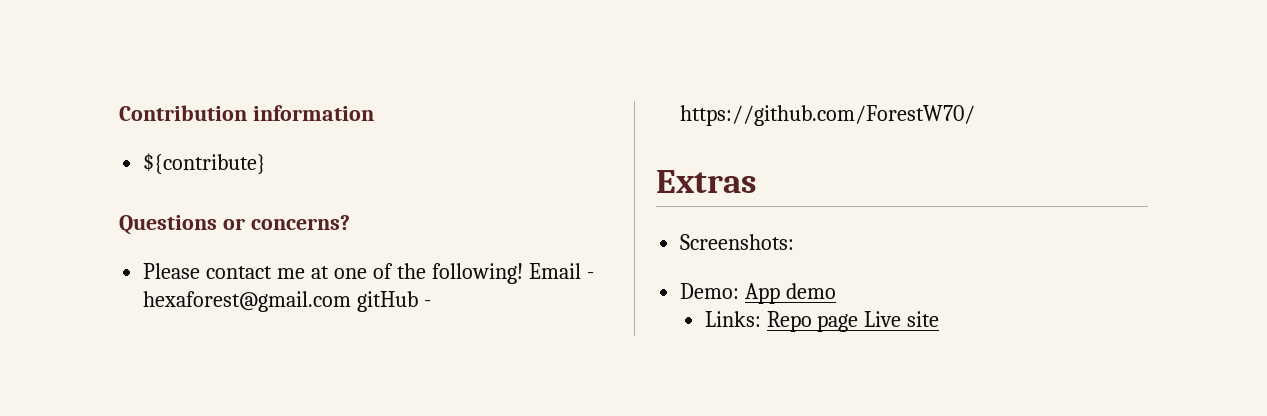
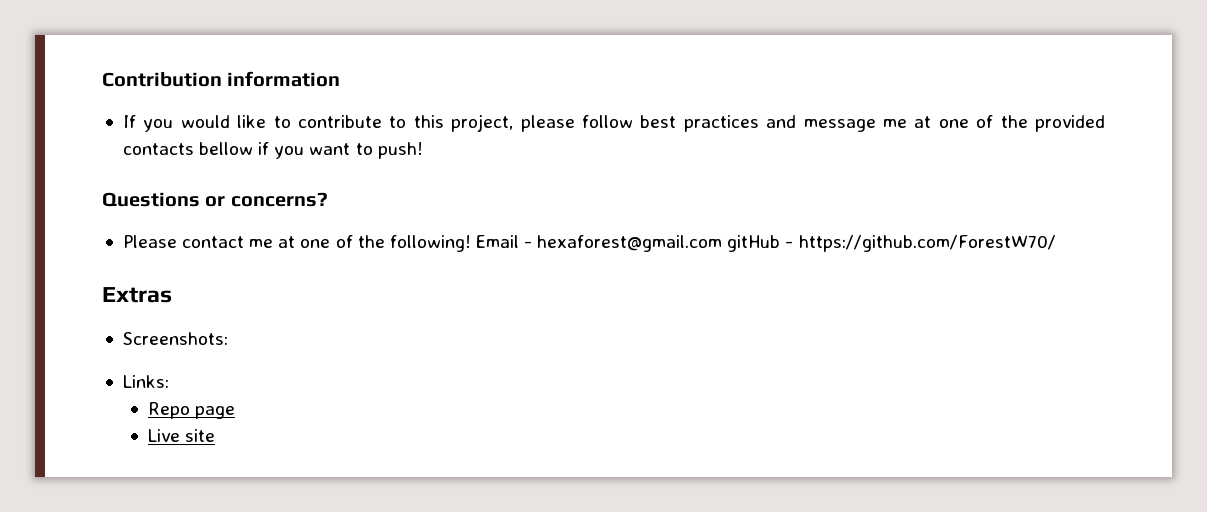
- ${contribute}
+ If you would like to contribute to this project, please follow best practices and message me at one of the provided contacts bellow if you want to push!
- Demo: App demo
- Links: Repo page Live site
+ Links:
+ Repo page
+ Live site

